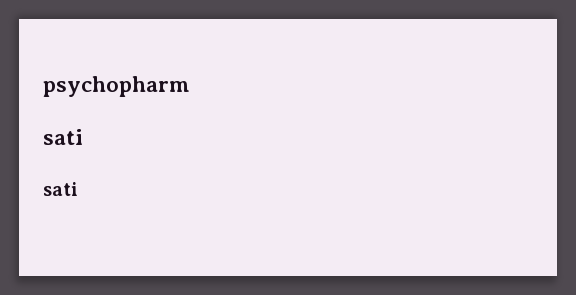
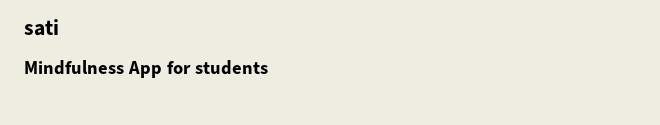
- psychopharm
  sati
- sati
+ Mindfulness App for students

